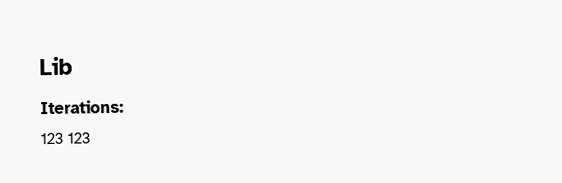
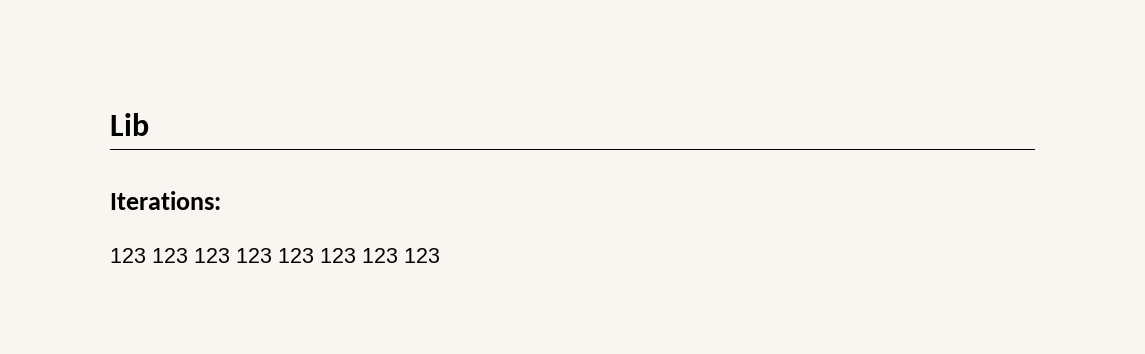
- 123 123
+ 123 123 123 123 123 123 123 123

